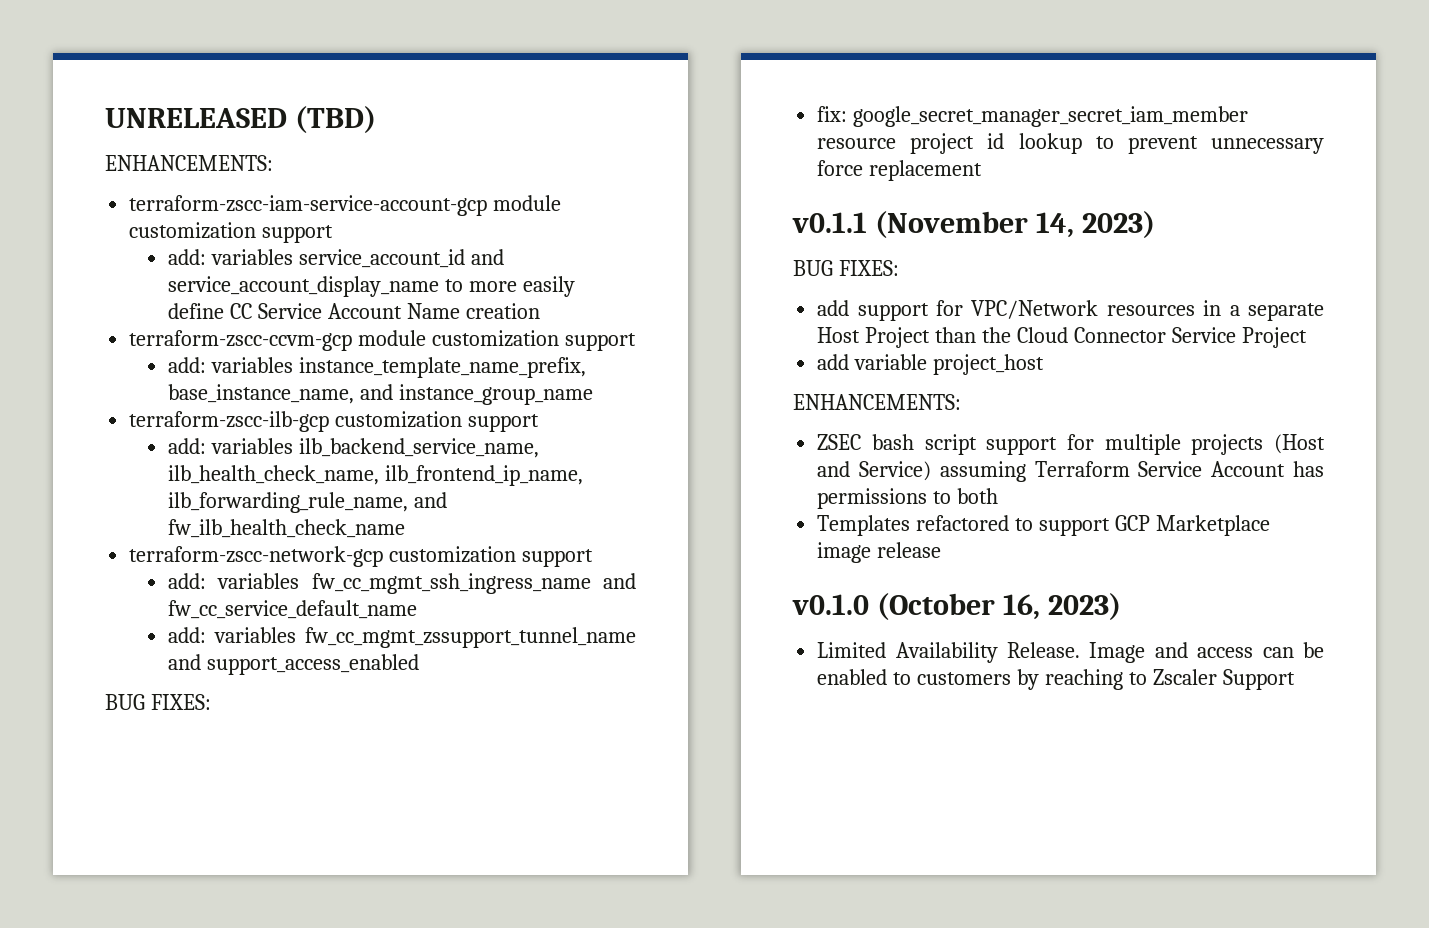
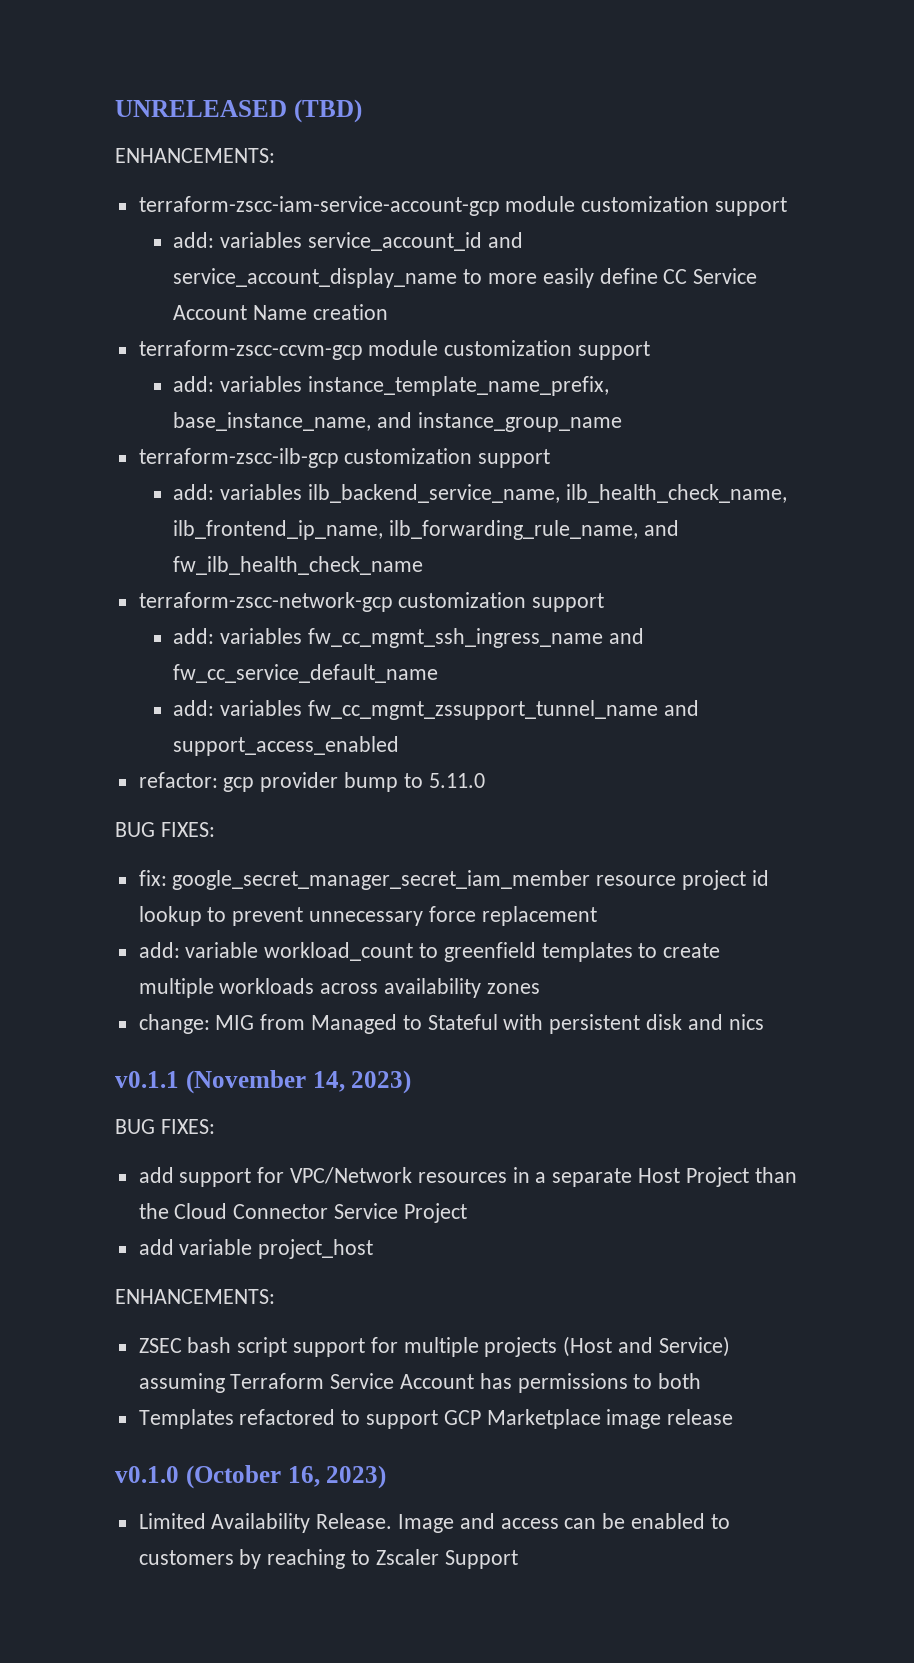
+ refactor: gcp provider bump to 5.11.0
+ add: variable workload_count to greenfield templates to create multiple workloads across availability zones
+ change: MIG from Managed to Stateful with persistent disk and nics

